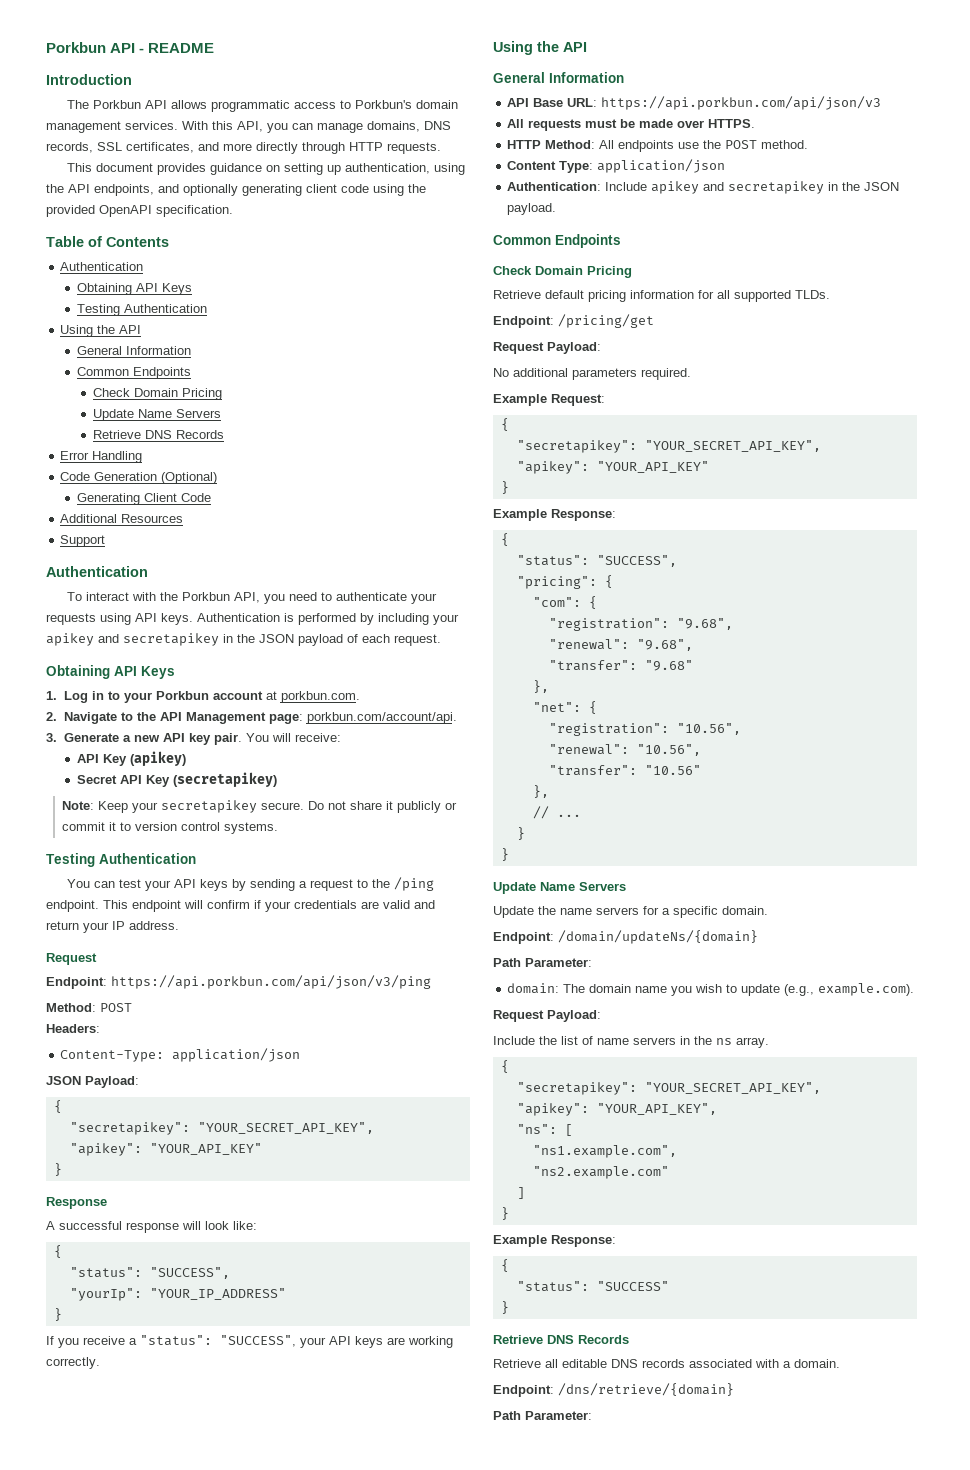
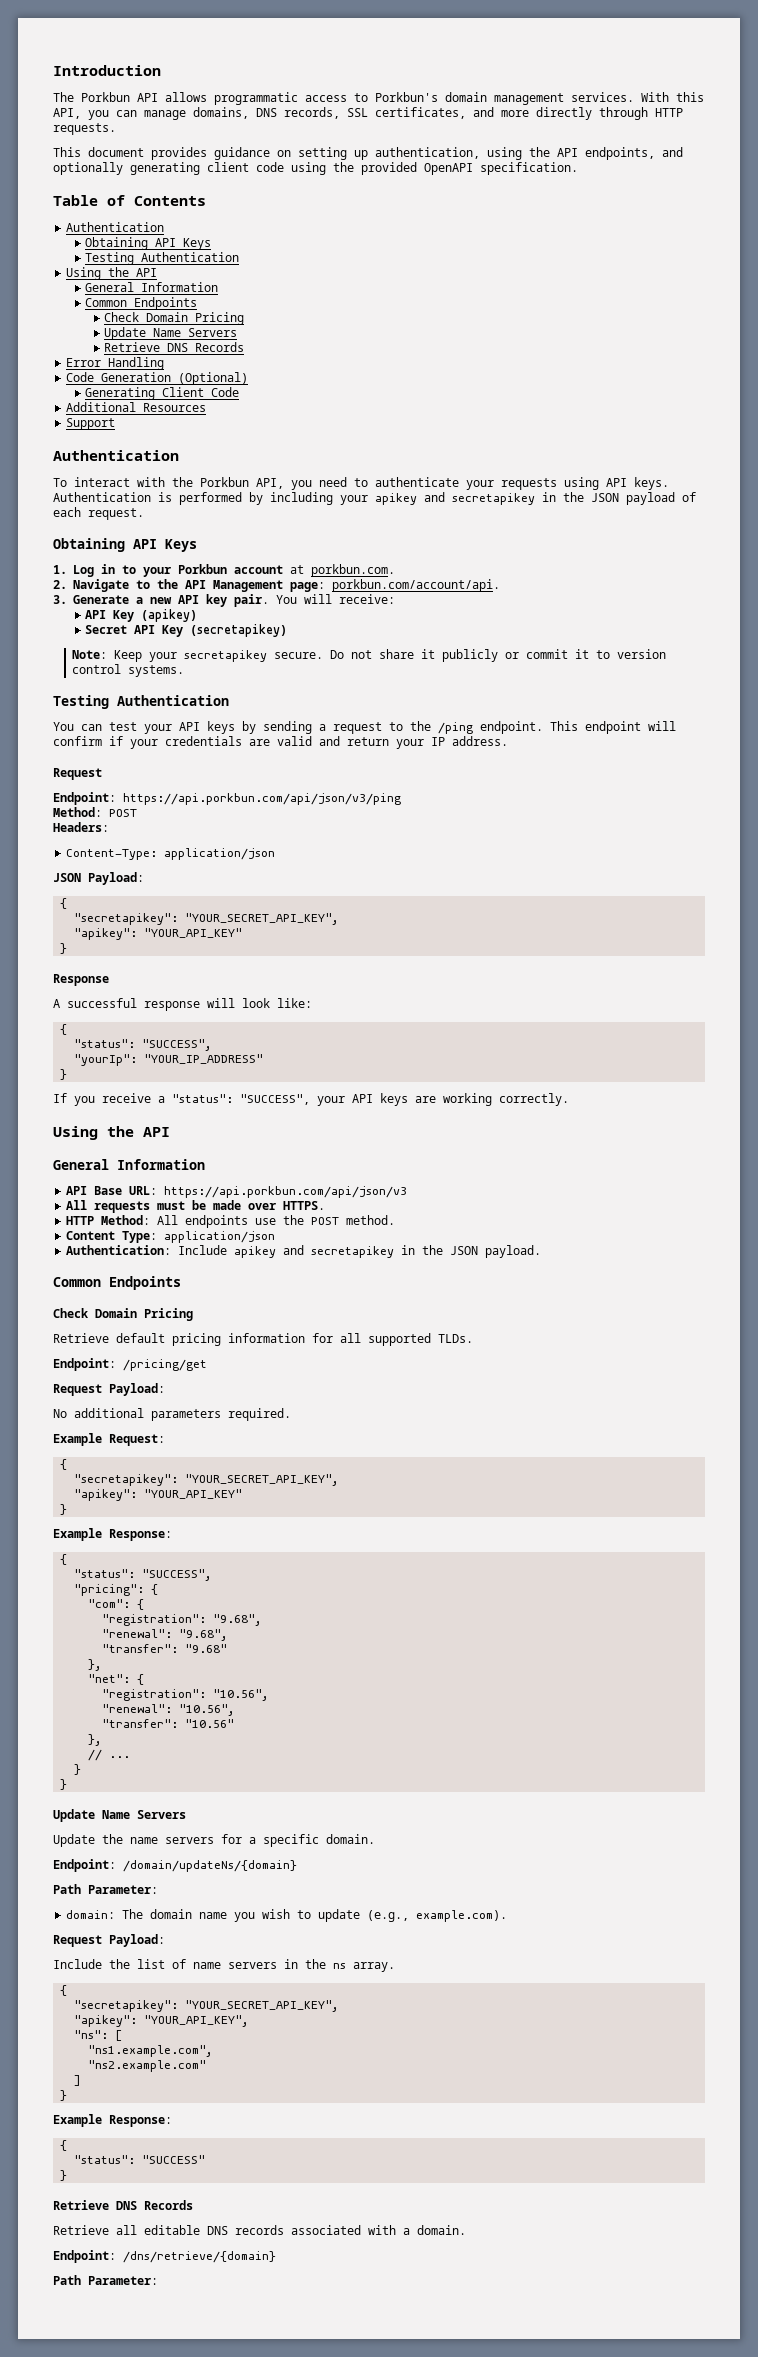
- Porkbun API - README

